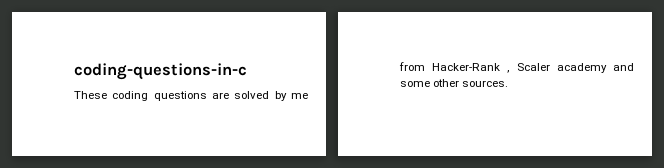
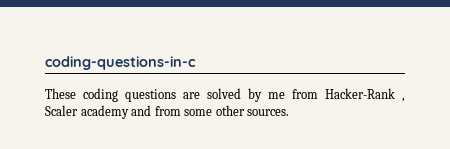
- These coding questions are solved by me from Hacker-Rank , Scaler academy and some other sources.
+ These coding questions are solved by me from Hacker-Rank , Scaler academy and from some other sources.

